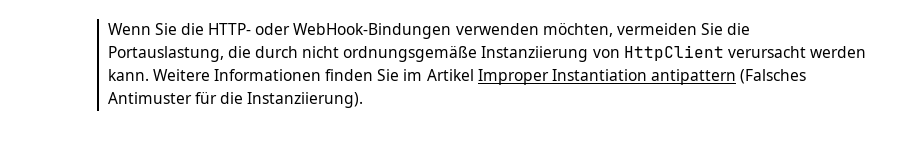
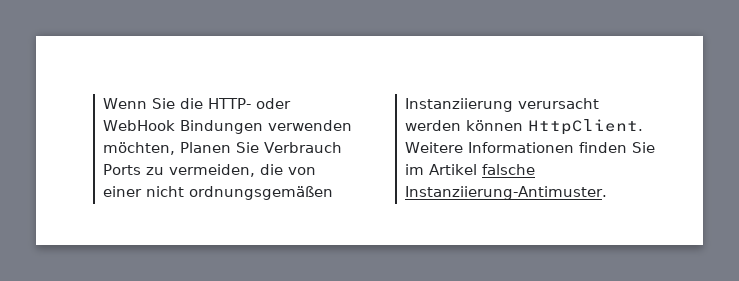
- Wenn Sie die HTTP- oder WebHook-Bindungen verwenden möchten, vermeiden Sie die Portauslastung, die durch nicht ordnungsgemäße Instanziierung von HttpClient verursacht werden kann.
+ Wenn Sie die HTTP- oder WebHook Bindungen verwenden möchten, Planen Sie Verbrauch Ports zu vermeiden, die von einer nicht ordnungsgemäßen Instanziierung verursacht werden können HttpClient.
- Weitere Informationen finden Sie im Artikel Improper Instantiation antipattern (Falsches Antimuster für die Instanziierung).
+ Weitere Informationen finden Sie im Artikel falsche Instanziierung-Antimuster.

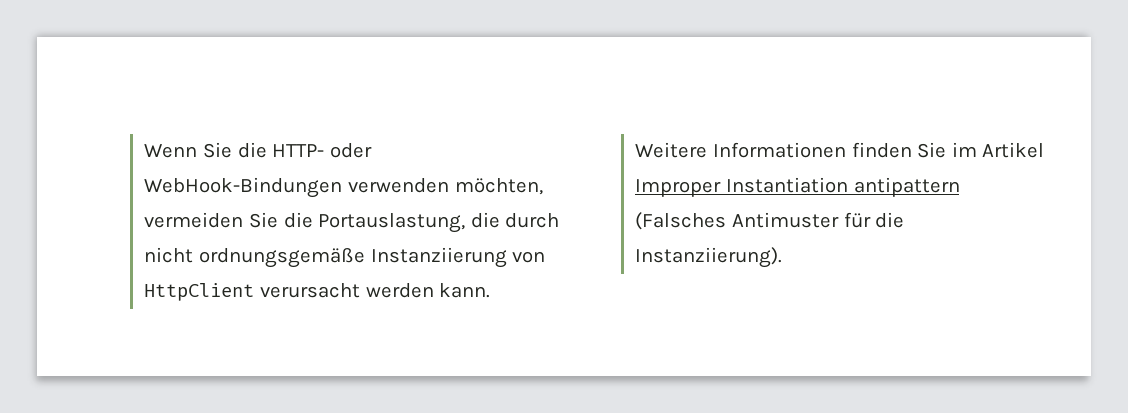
- Wenn Sie die HTTP- oder WebHook Bindungen verwenden möchten, Planen Sie Verbrauch Ports zu vermeiden, die von einer nicht ordnungsgemäßen Instanziierung verursacht werden können HttpClient.
+ Wenn Sie die HTTP- oder WebHook-Bindungen verwenden möchten, vermeiden Sie die Portauslastung, die durch nicht ordnungsgemäße Instanziierung von HttpClient verursacht werden kann.
- Weitere Informationen finden Sie im Artikel falsche Instanziierung-Antimuster.
+ Weitere Informationen finden Sie im Artikel Improper Instantiation antipattern (Falsches Antimuster für die Instanziierung).

